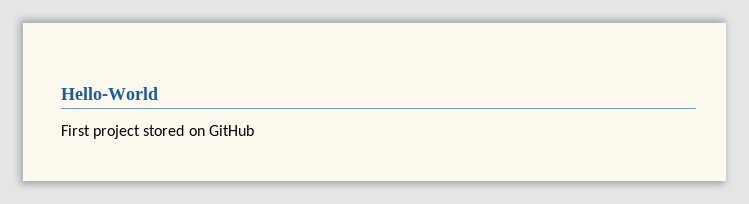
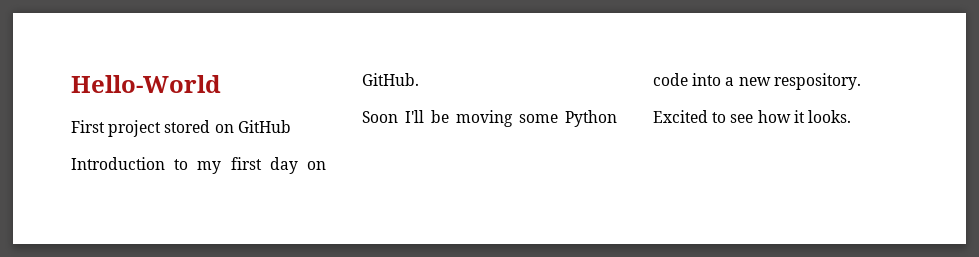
+ Introduction to my first day on GitHub.
+ Soon I'll be moving some Python code into a new respository.
+ Excited to see how it looks.

